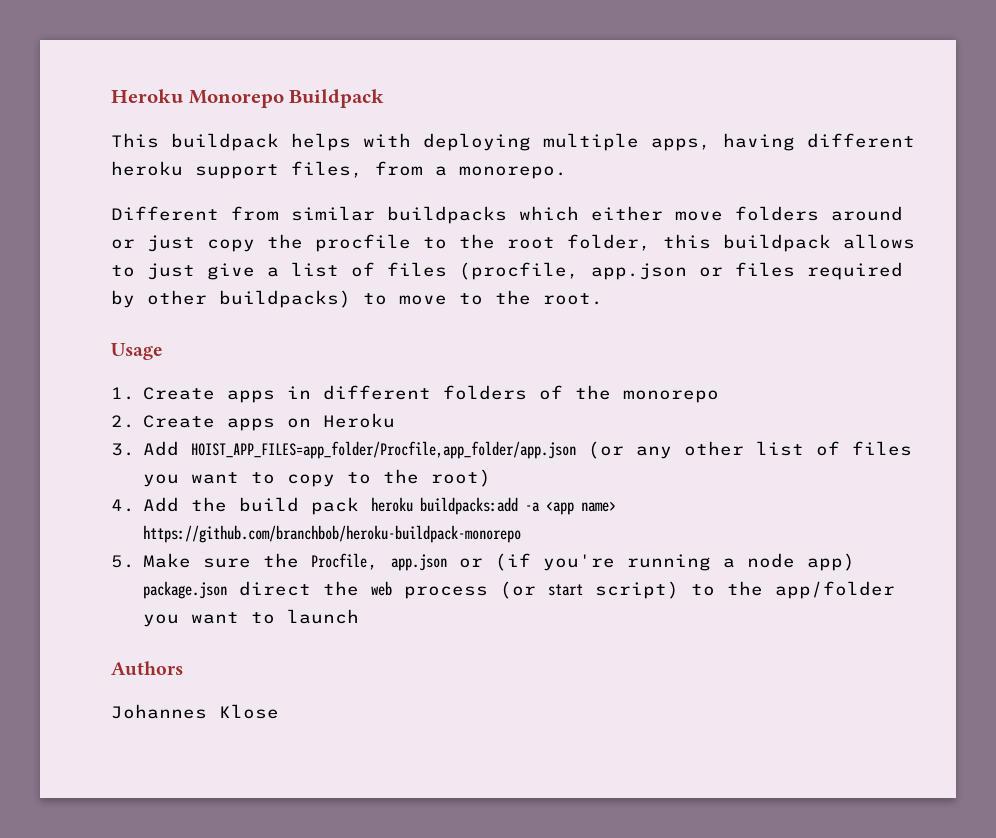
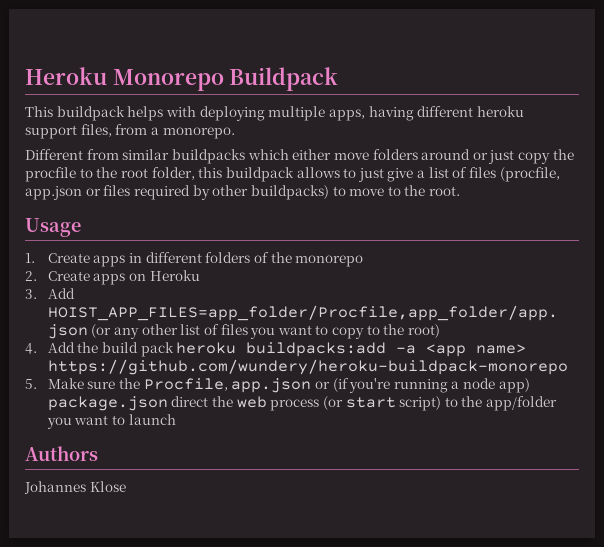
- 4. Add the build pack heroku buildpacks:add -a <app name> https://github.com/branchbob/heroku-buildpack-monorepo
+ 4. Add the build pack heroku buildpacks:add -a <app name> https://github.com/wundery/heroku-buildpack-monorepo

